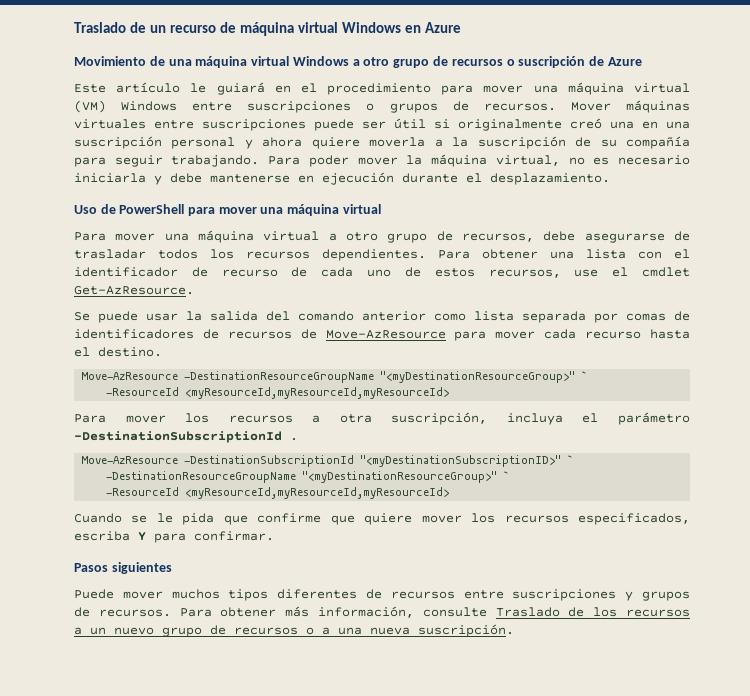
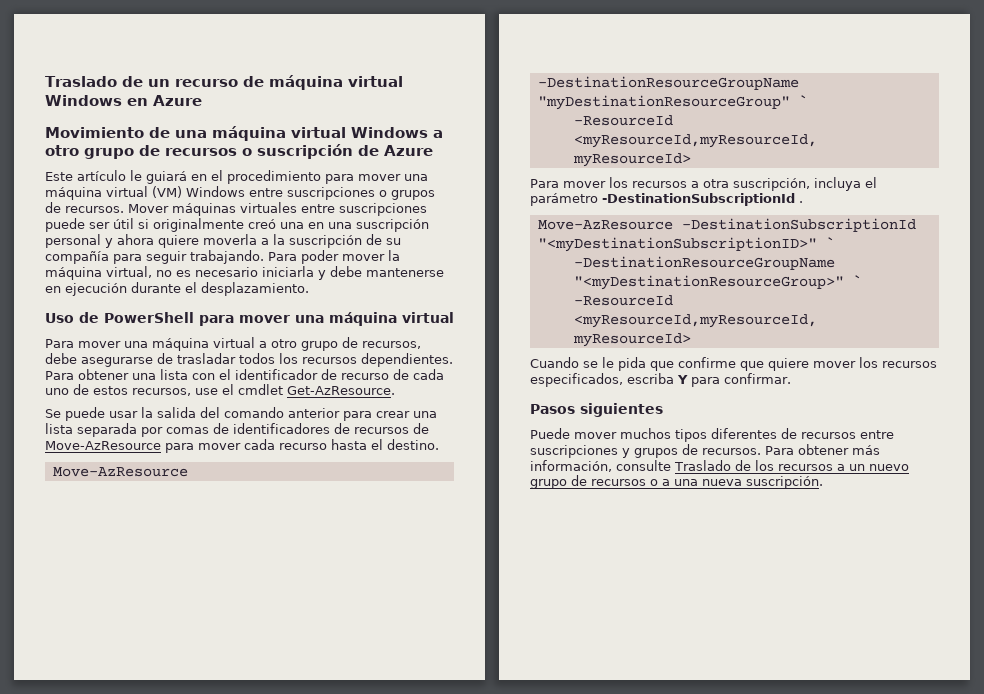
- Se puede usar la salida del comando anterior como lista separada por comas de identificadores de recursos de Move-AzResource para mover cada recurso hasta el destino.
+ Se puede usar la salida del comando anterior para crear una lista separada por comas de identificadores de recursos de Move-AzResource para mover cada recurso hasta el destino.
- Move-AzResource -DestinationResourceGroupName "<myDestinationResourceGroup>" `
+ Move-AzResource -DestinationResourceGroupName "myDestinationResourceGroup" `

